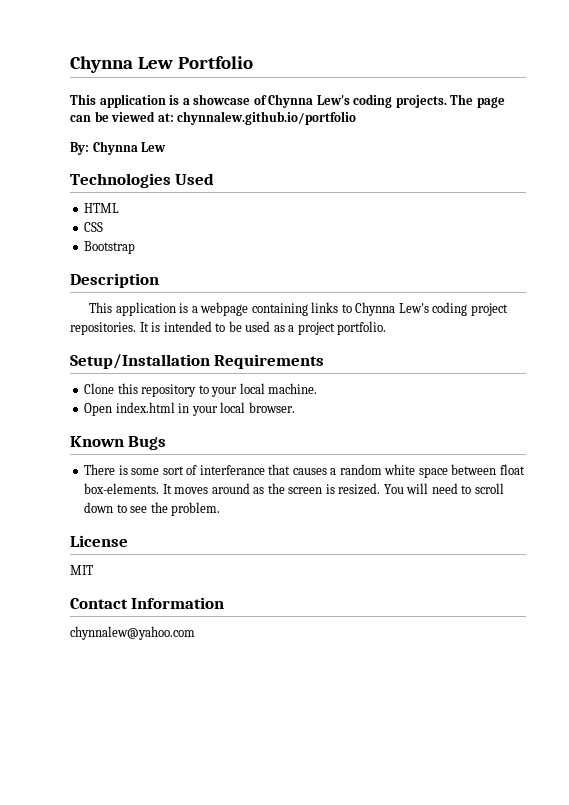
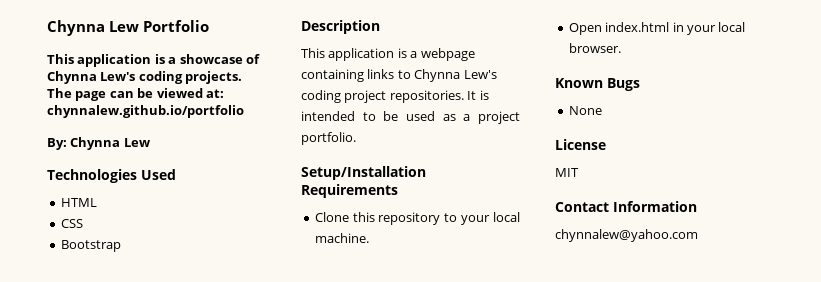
- There is some sort of interferance that causes a random white space between float box-elements. It moves around as the screen is resized. You will need to scroll down to see the problem.
+ None

